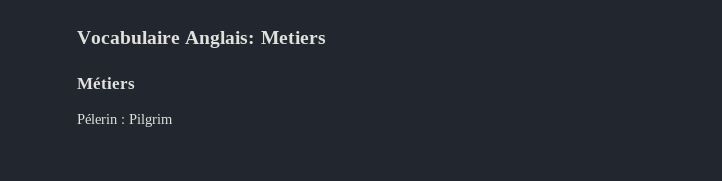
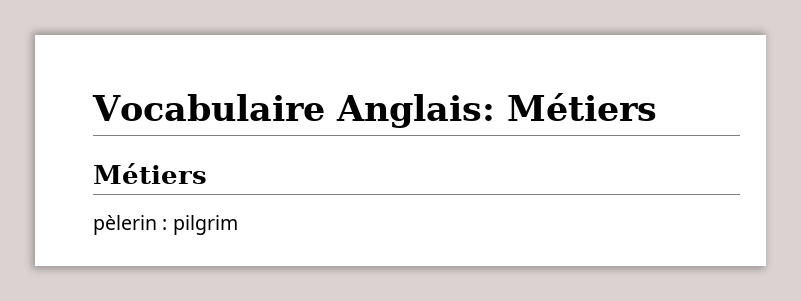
- Vocabulaire Anglais: Metiers
+ Vocabulaire Anglais: Métiers
  Métiers
- Pélerin : Pilgrim
+ pèlerin : pilgrim

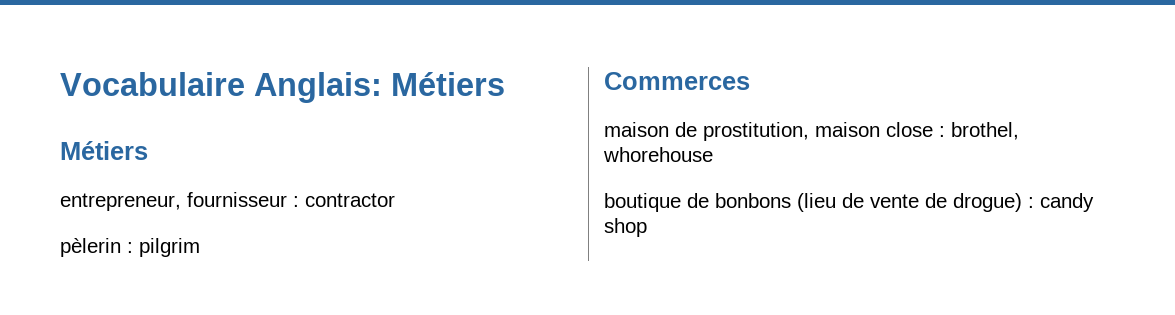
+ entrepreneur, fournisseur : contractor
+ Commerces
+ maison de prostitution, maison close : brothel, whorehouse
+ boutique de bonbons (lieu de vente de drogue) : candy shop

